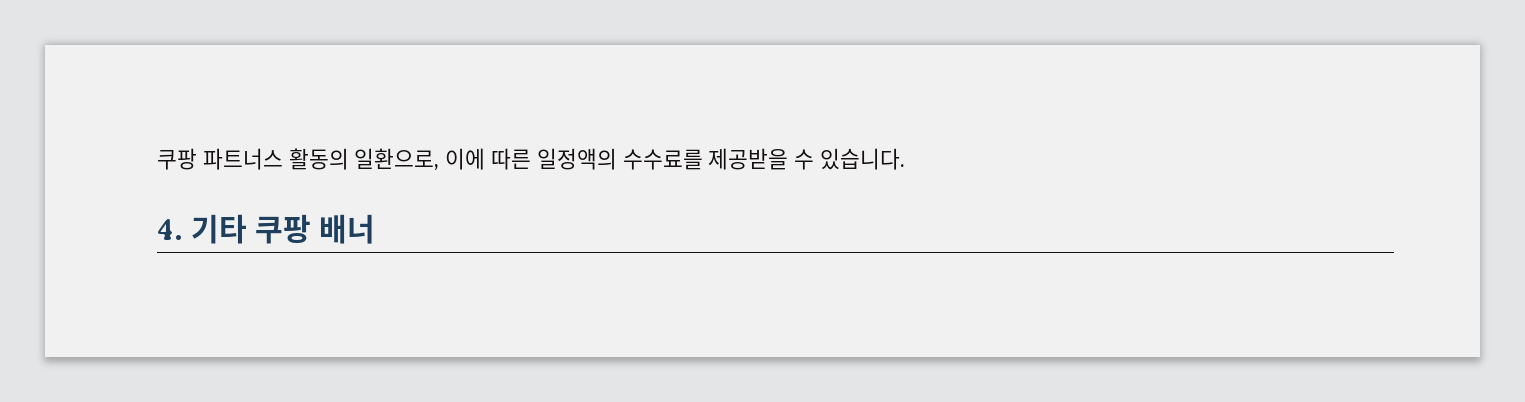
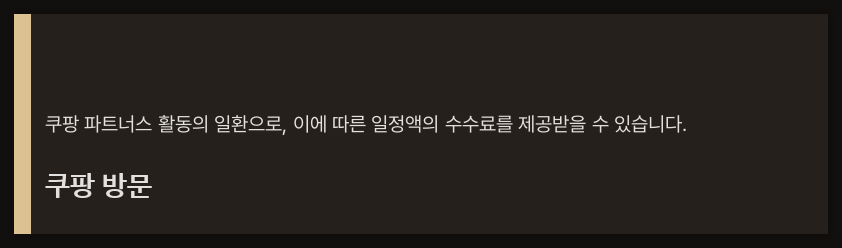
- 4. 기타 쿠팡 배너
+ 쿠팡 방문

